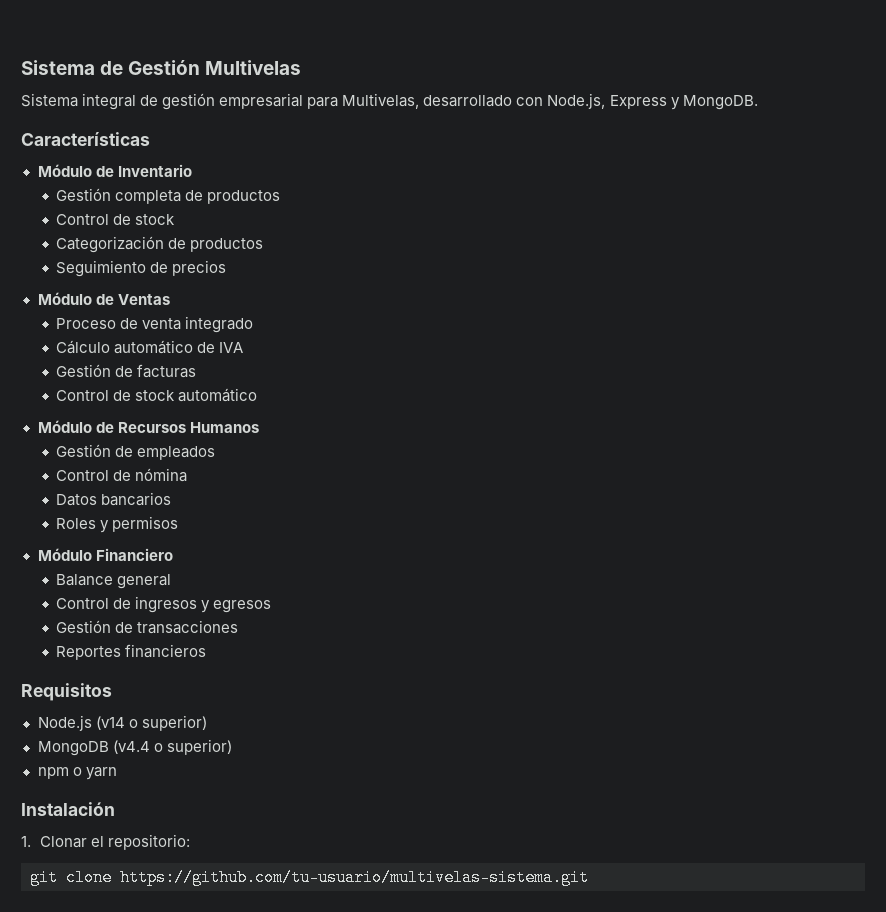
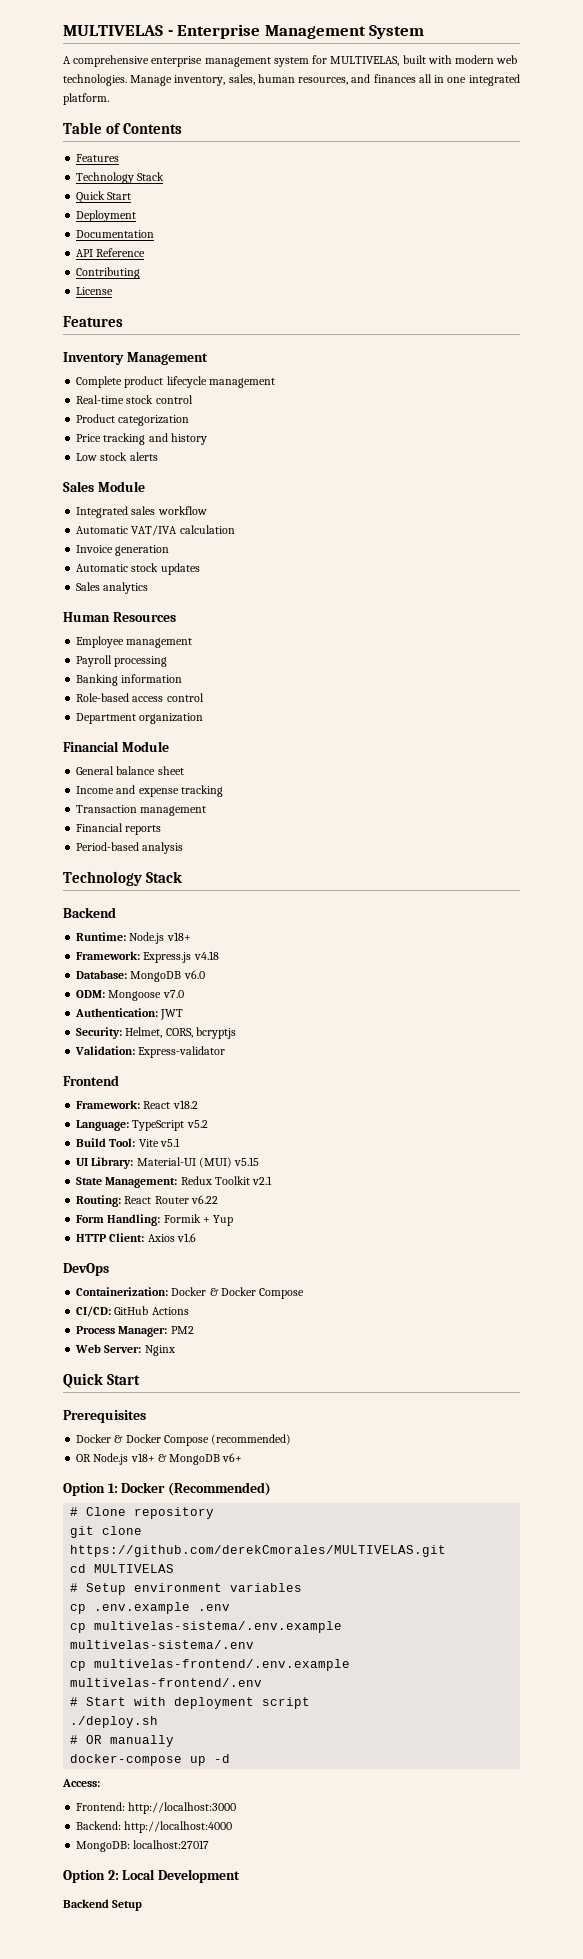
- Sistema de Gestión Multivelas
- Sistema integral de gestión empresarial para Multivelas, desarrollado con Node.js, Express y MongoDB.
- Características
- Módulo de Inventario
- Gestión completa de productos
- Control de stock
- Categorización de productos
- Seguimiento de precios
- Módulo de Ventas
- Proceso de venta integrado
- Cálculo automático de IVA
- Gestión de facturas
- Control de stock automático
- Módulo de Recursos Humanos
- Gestión de empleados
- Control de nómina
- Datos bancarios
- Roles y permisos
- Módulo Financiero
- Balance general
- Control de ingresos y egresos
- Gestión de transacciones
- Reportes financieros
- Requisitos
- Node.js (v14 o superior)
- MongoDB (v4.4 o superior)
- npm o yarn
- Instalación
- 1. Clonar el repositorio:
- git clone https://github.com/tu-usuario/multivelas-sistema.git
+ MULTIVELAS - Enterprise Management System
+ A comprehensive enterprise management system for MULTIVELAS, built with modern web technologies. Manage inventory, sales, human resources, and finances all in one integrated platform.
+ Table of Contents
+ Features
+ Technology Stack
+ Quick Start
+ Deployment
+ Documentation
+ API Reference
+ Contributing
+ License
+ Features
+ Inventory Management
+ Complete product lifecycle management
+ Real-time stock control
+ Product categorization
+ Price tracking and history
+ Low stock alerts
+ Sales Module
+ Integrated sales workflow
+ Automatic VAT/IVA calculation
+ Invoice generation
+ Automatic stock updates
+ Sales analytics
+ Human Resources
+ Employee management
+ Payroll processing
+ Banking information
+ Role-based access control
+ Department organization
+ Financial Module
+ General balance sheet
+ Income and expense tracking
+ Transaction management
+ Financial reports
+ Period-based analysis
+ Technology Stack
+ Backend
+ Runtime: Node.js v18+
+ Framework: Express.js v4.18
+ Database: MongoDB v6.0
+ ODM: Mongoose v7.0
+ Authentication: JWT
+ Security: Helmet, CORS, bcryptjs
+ Validation: Express-validator
+ Frontend
+ Framework: React v18.2
+ Language: TypeScript v5.2
+ Build Tool: Vite v5.1
+ UI Library: Material-UI (MUI) v5.15
+ State Management: Redux Toolkit v2.1
+ Routing: React Router v6.22
+ Form Handling: Formik + Yup
+ HTTP Client: Axios v1.6
+ DevOps
+ Containerization: Docker & Docker Compose
+ CI/CD: GitHub Actions
+ Process Manager: PM2
+ Web Server: Nginx
+ Quick Start
+ Prerequisites
+ Docker & Docker Compose (recommended)
+ OR Node.js v18+ & MongoDB v6+
+ Option 1: Docker (Recommended)
+ # Clone repository
+ git clone https://github.com/derekCmorales/MULTIVELAS.git
+ cd MULTIVELAS
+ # Setup environment variables
+ cp .env.example .env
+ cp multivelas-sistema/.env.example multivelas-sistema/.env
+ cp multivelas-frontend/.env.example multivelas-frontend/.env
+ # Start with deployment script
+ ./deploy.sh
+ # OR manually
+ docker-compose up -d
+ Access:
+ Frontend: http://localhost:3000
+ Backend: http://localhost:4000
+ MongoDB: localhost:27017
+ Option 2: Local Development
+ Backend Setup

